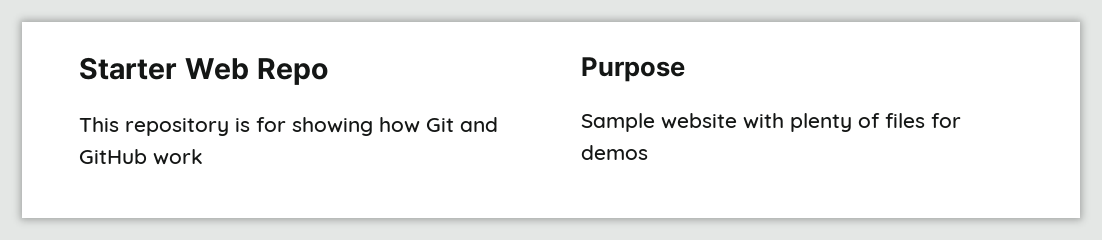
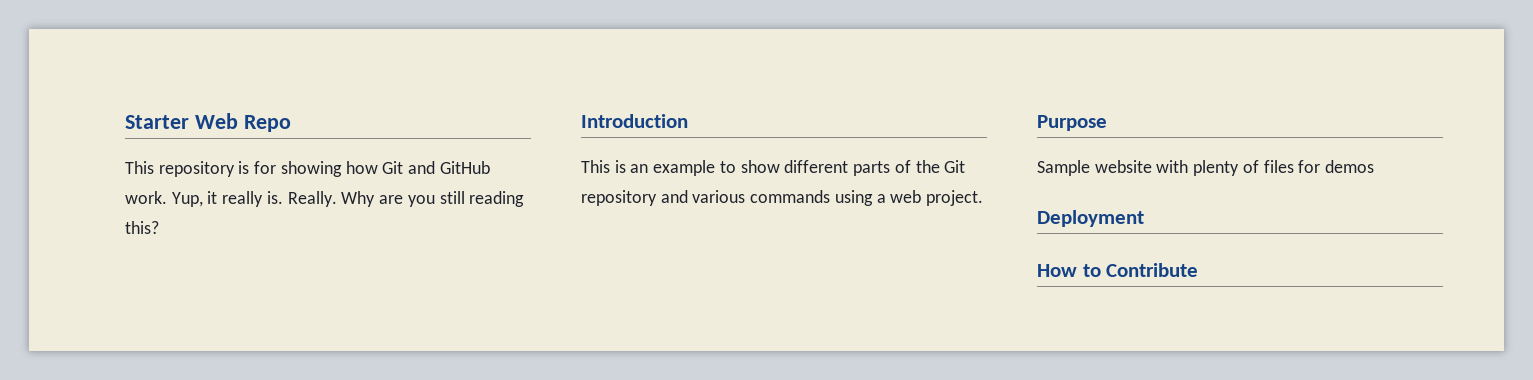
- This repository is for showing how Git and GitHub work
+ This repository is for showing how Git and GitHub work. Yup, it really is. Really. Why are you still reading this?
+ Introduction
+ This is an example to show different parts of the Git repository and various commands using a web project.
+ Deployment
+ How to Contribute

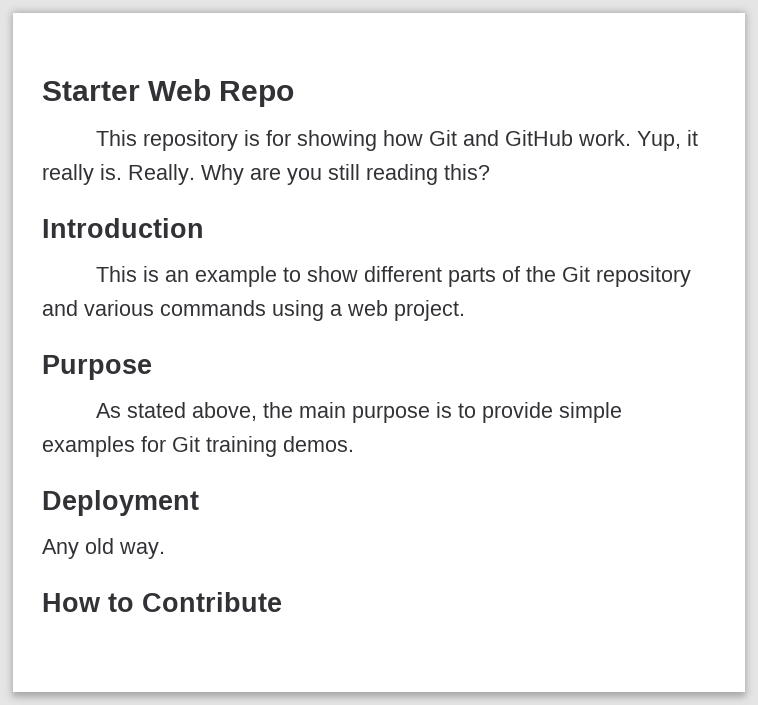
- Sample website with plenty of files for demos
+ As stated above, the main purpose is to provide simple examples for Git training demos.
  Deployment
+ Any old way.

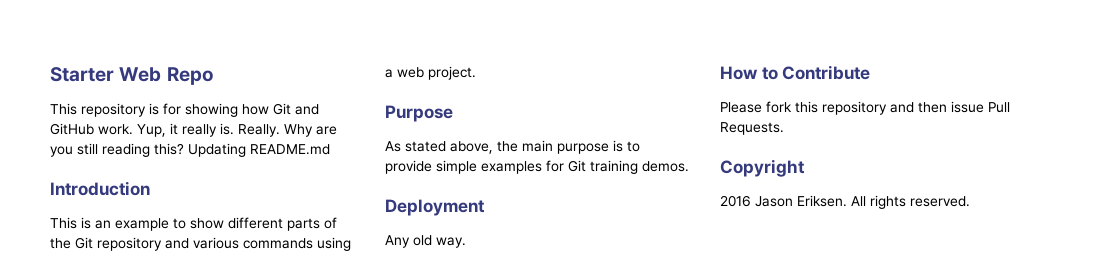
+ Updating README.md
+ Please fork this repository and then issue Pull Requests.
+ Copyright
+ 2016 Jason Eriksen. All rights reserved.

